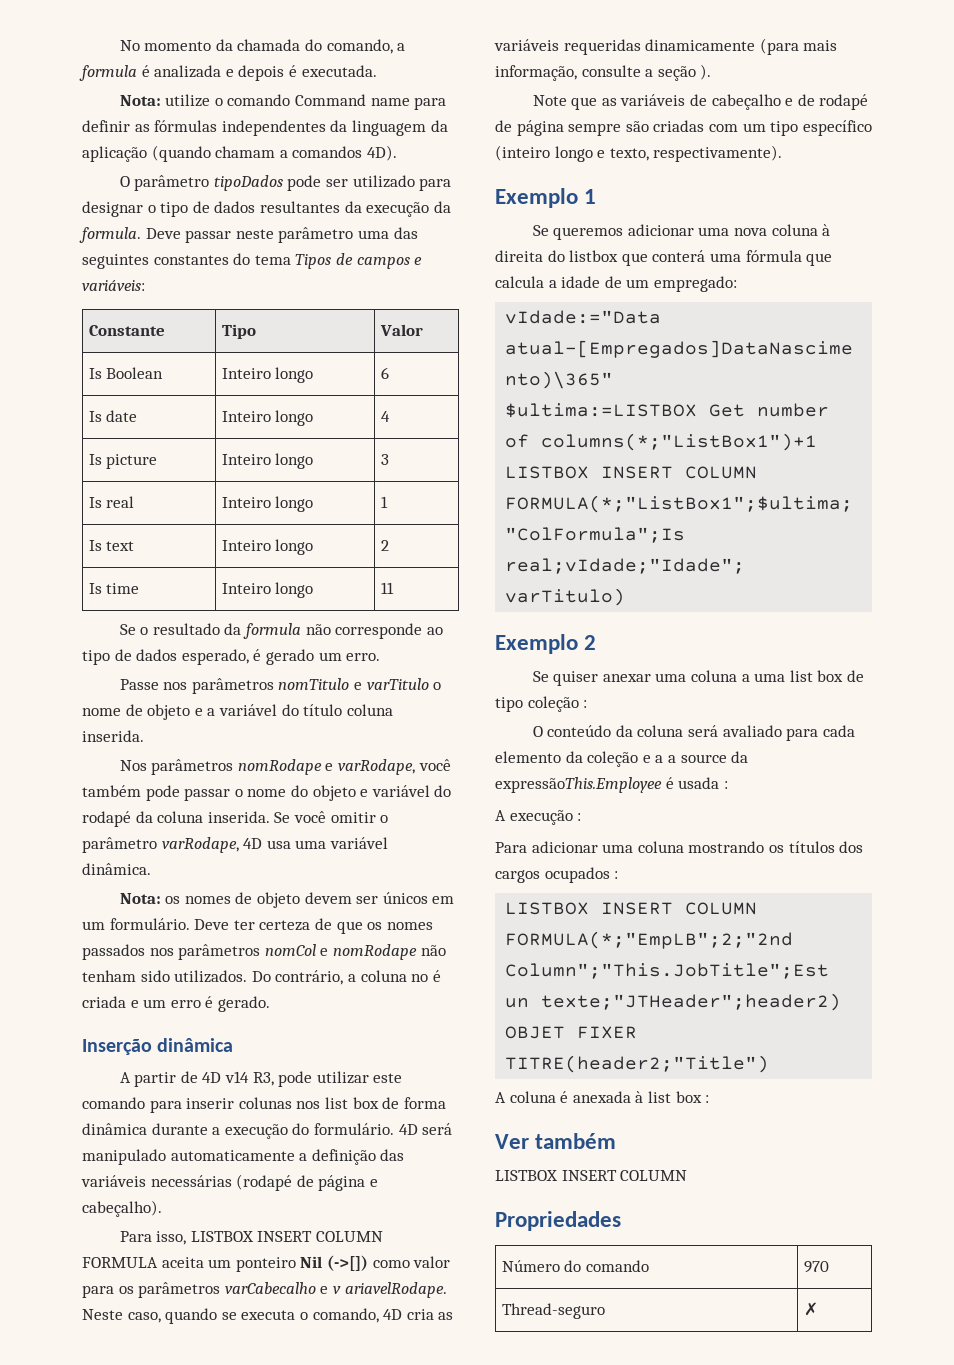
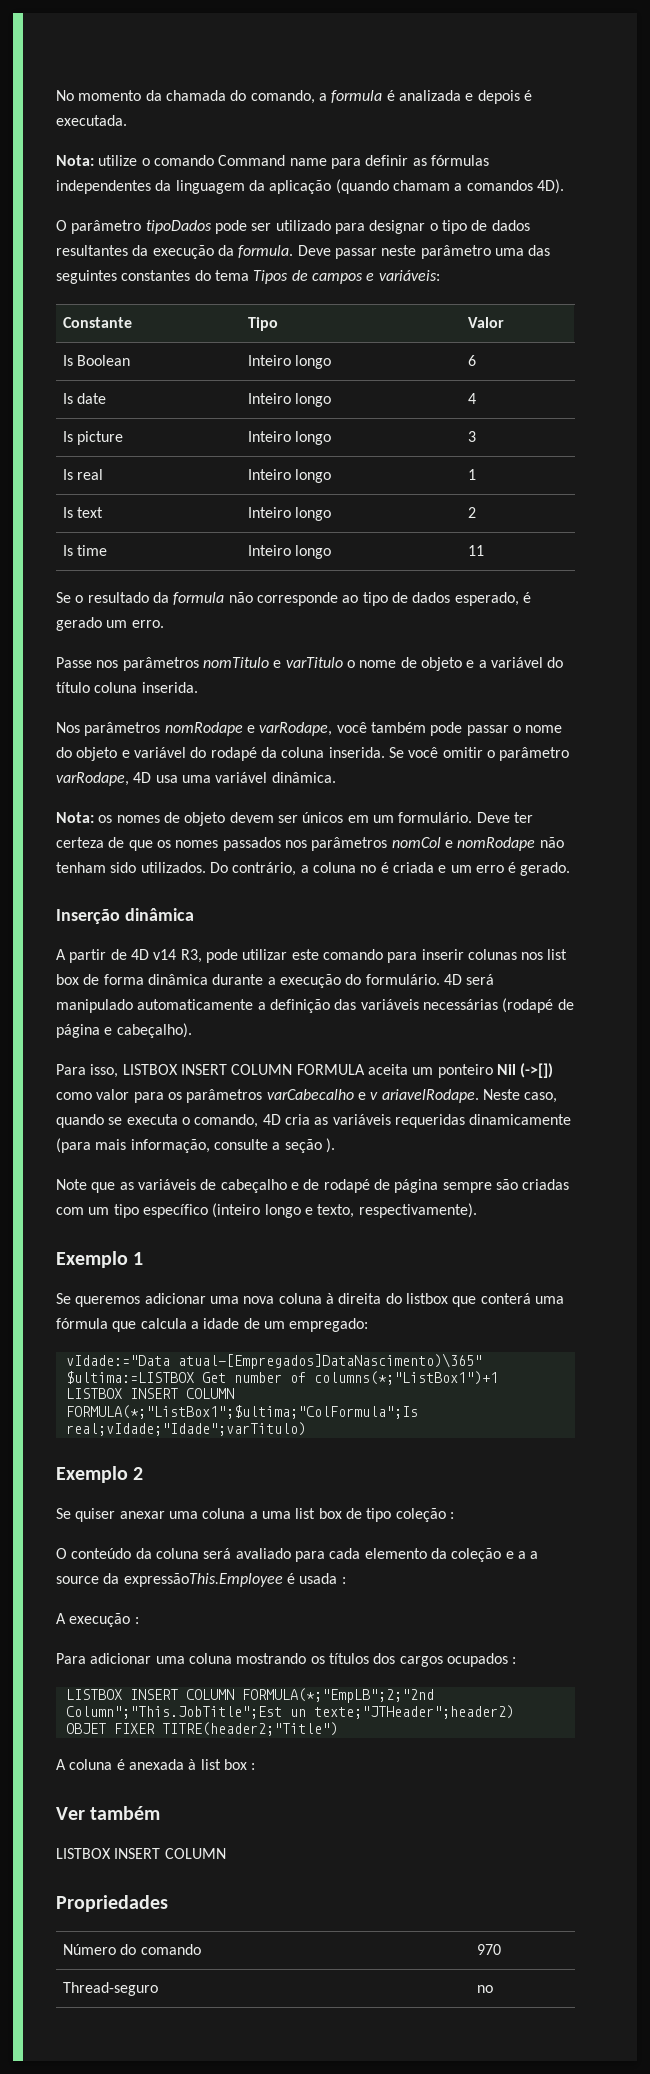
- Thread-seguro | ✗
+ Thread-seguro | no

